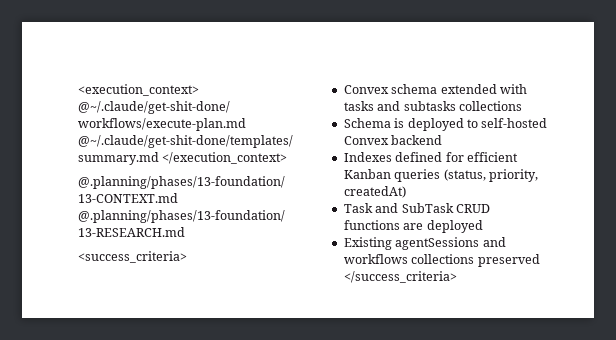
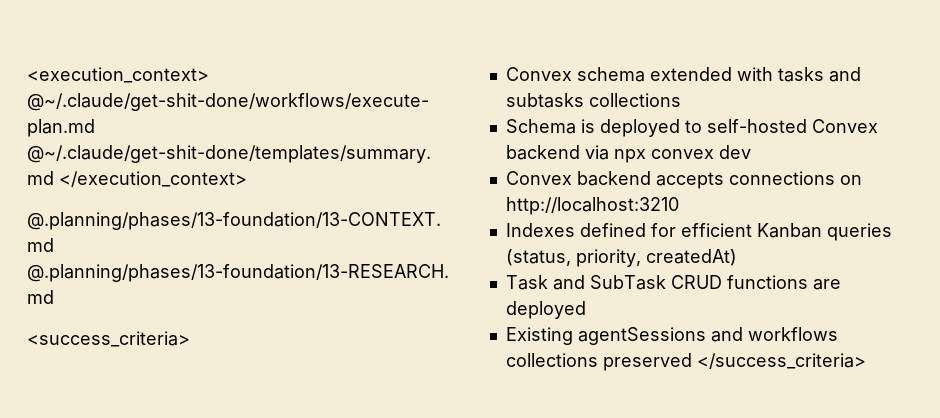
- Schema is deployed to self-hosted Convex backend
+ Schema is deployed to self-hosted Convex backend via npx convex dev
+ Convex backend accepts connections on http://localhost:3210

